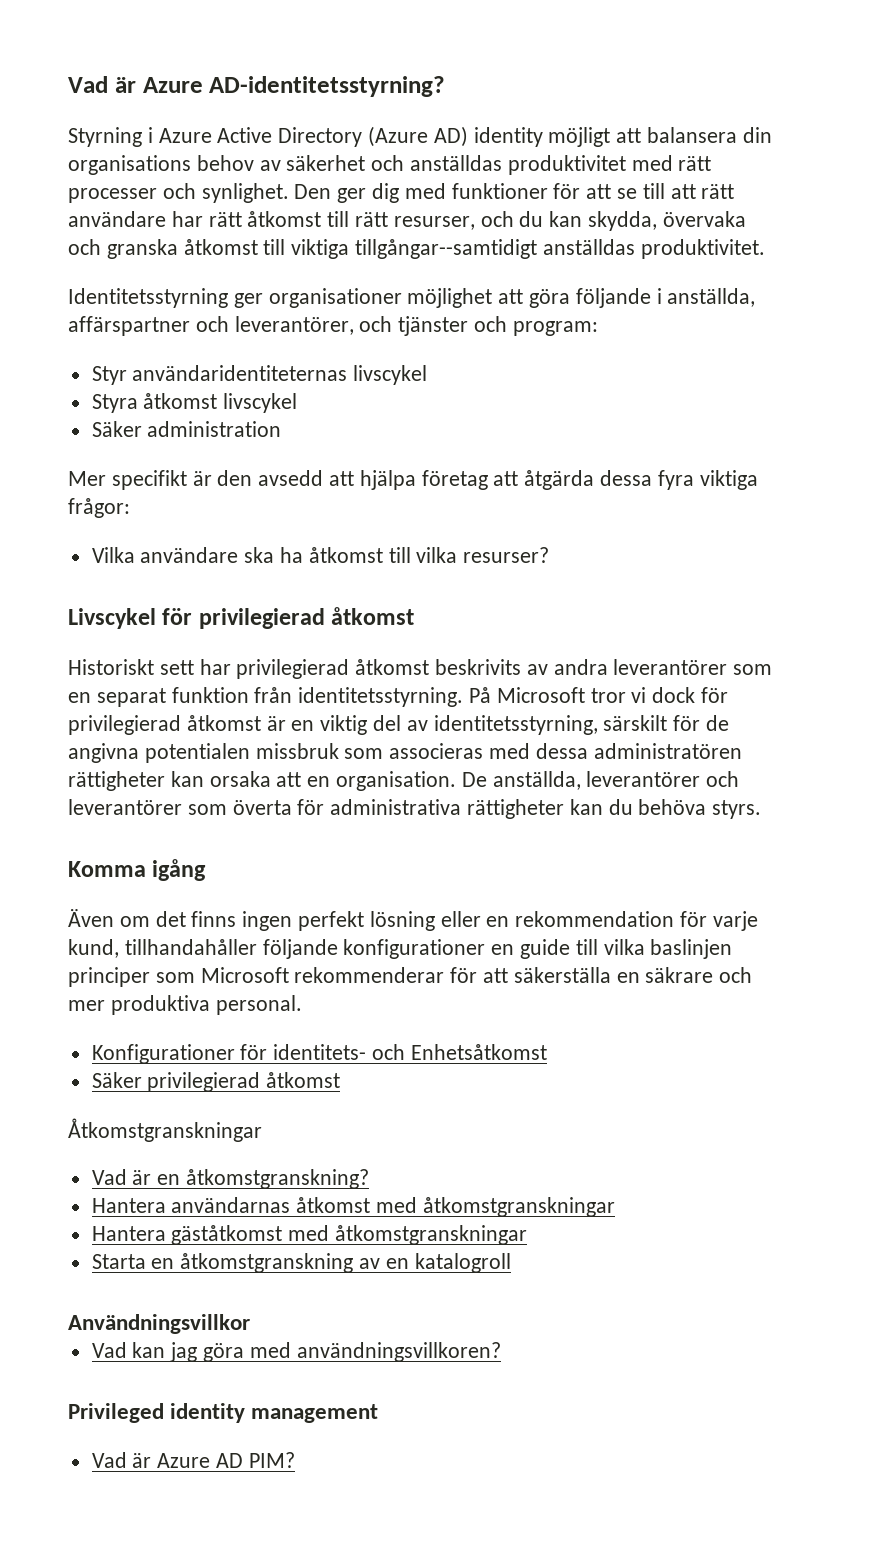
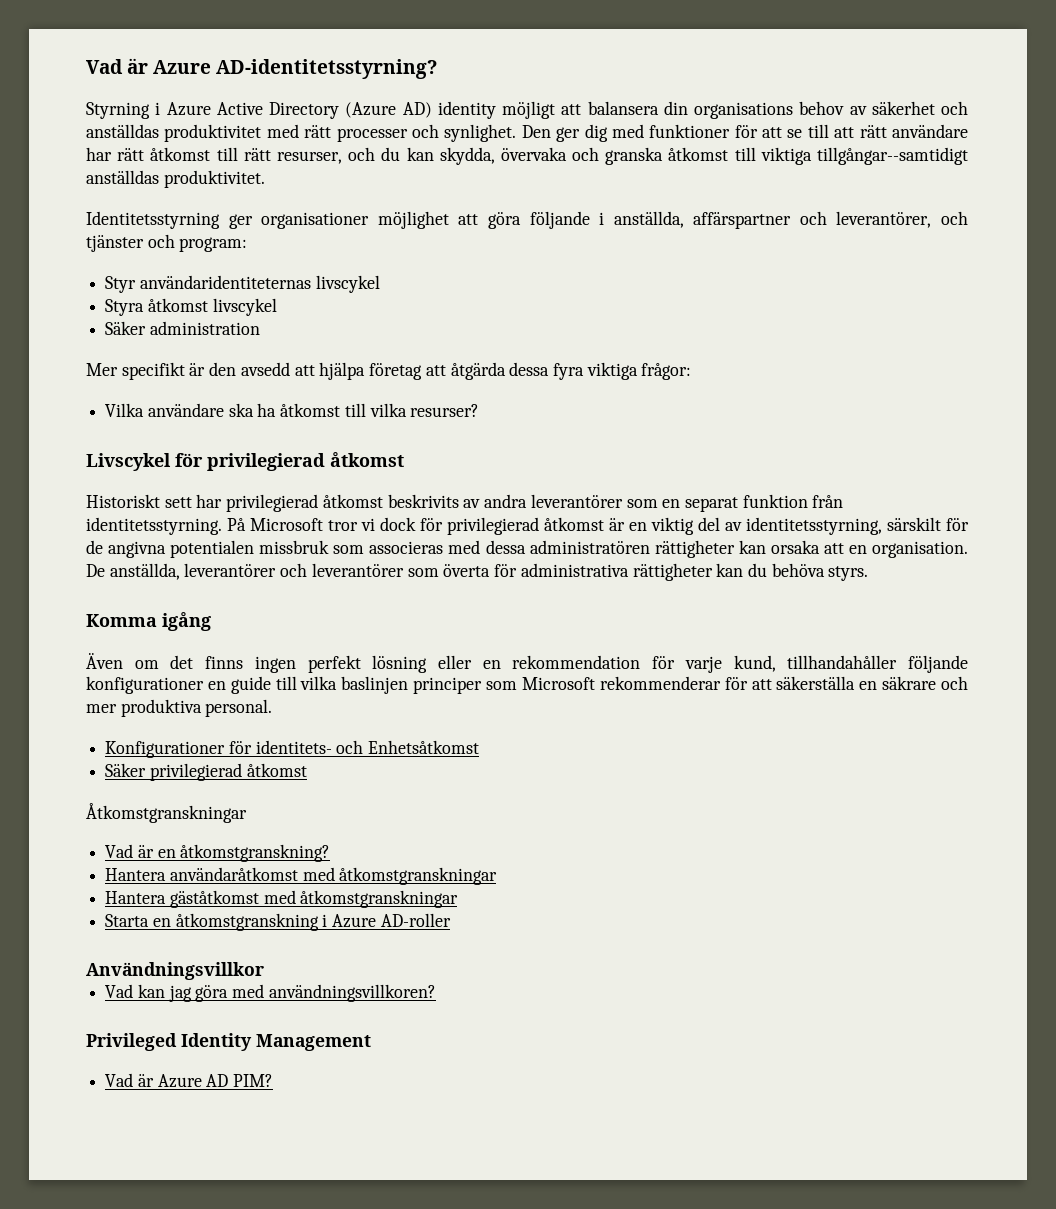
- Hantera användarnas åtkomst med åtkomstgranskningar
+ Hantera användaråtkomst med åtkomstgranskningar
- Starta en åtkomstgranskning av en katalogroll
+ Starta en åtkomstgranskning i Azure AD-roller
- Privileged identity management
+ Privileged Identity Management

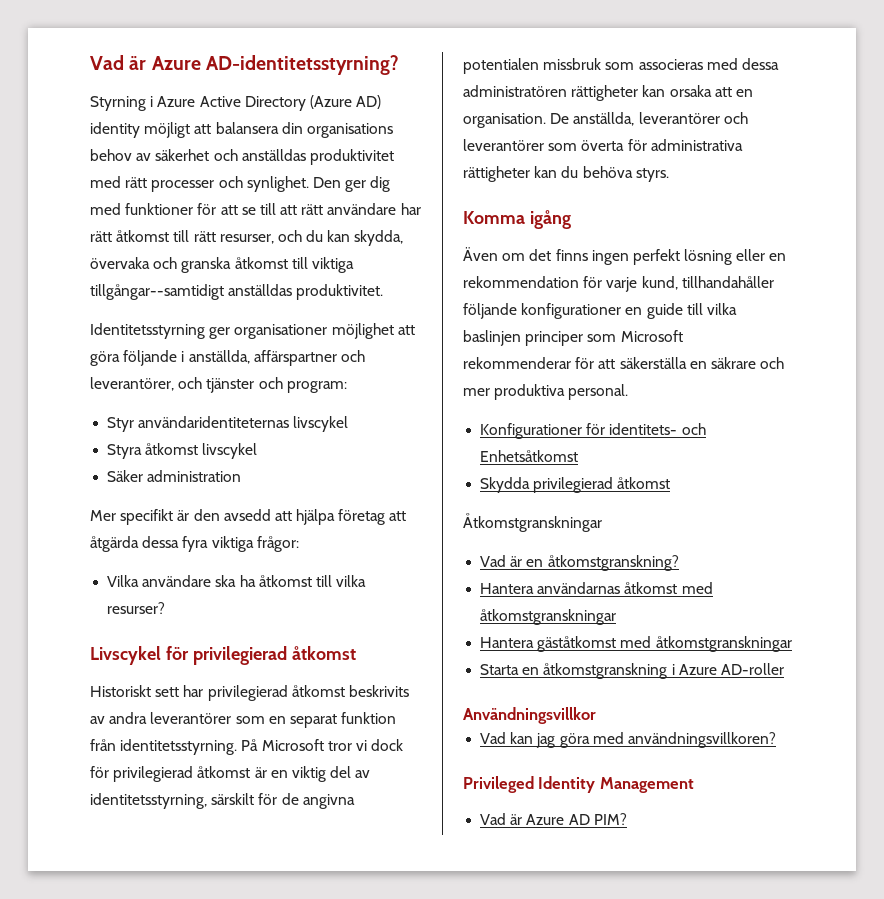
- Säker privilegierad åtkomst
+ Skydda privilegierad åtkomst
- Hantera användaråtkomst med åtkomstgranskningar
+ Hantera användarnas åtkomst med åtkomstgranskningar

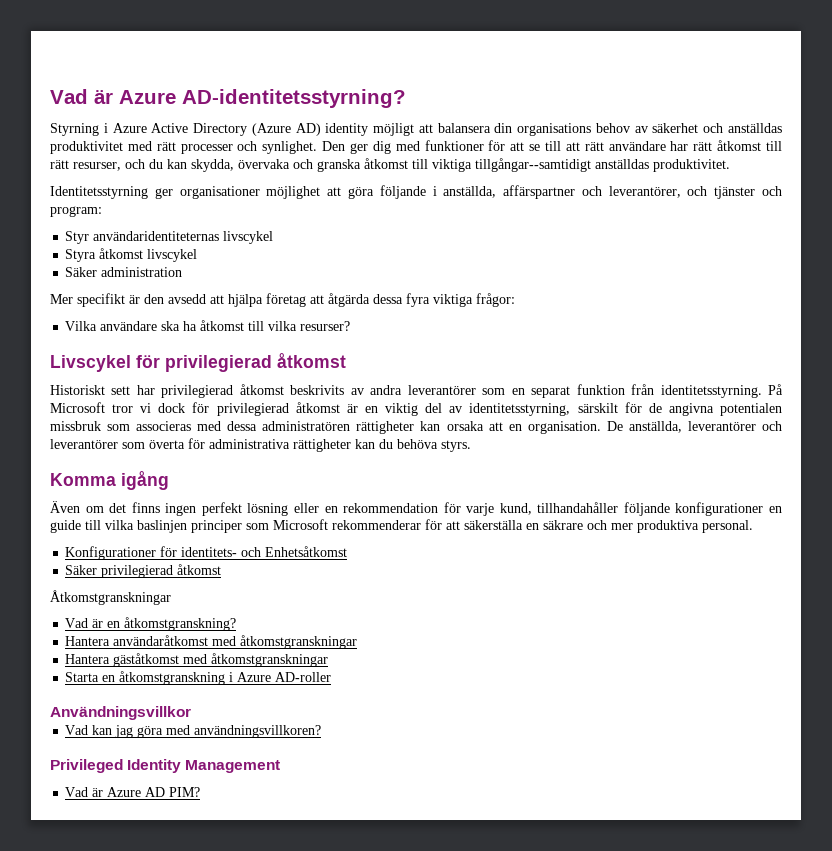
- Skydda privilegierad åtkomst
+ Säker privilegierad åtkomst
- Hantera användarnas åtkomst med åtkomstgranskningar
+ Hantera användaråtkomst med åtkomstgranskningar

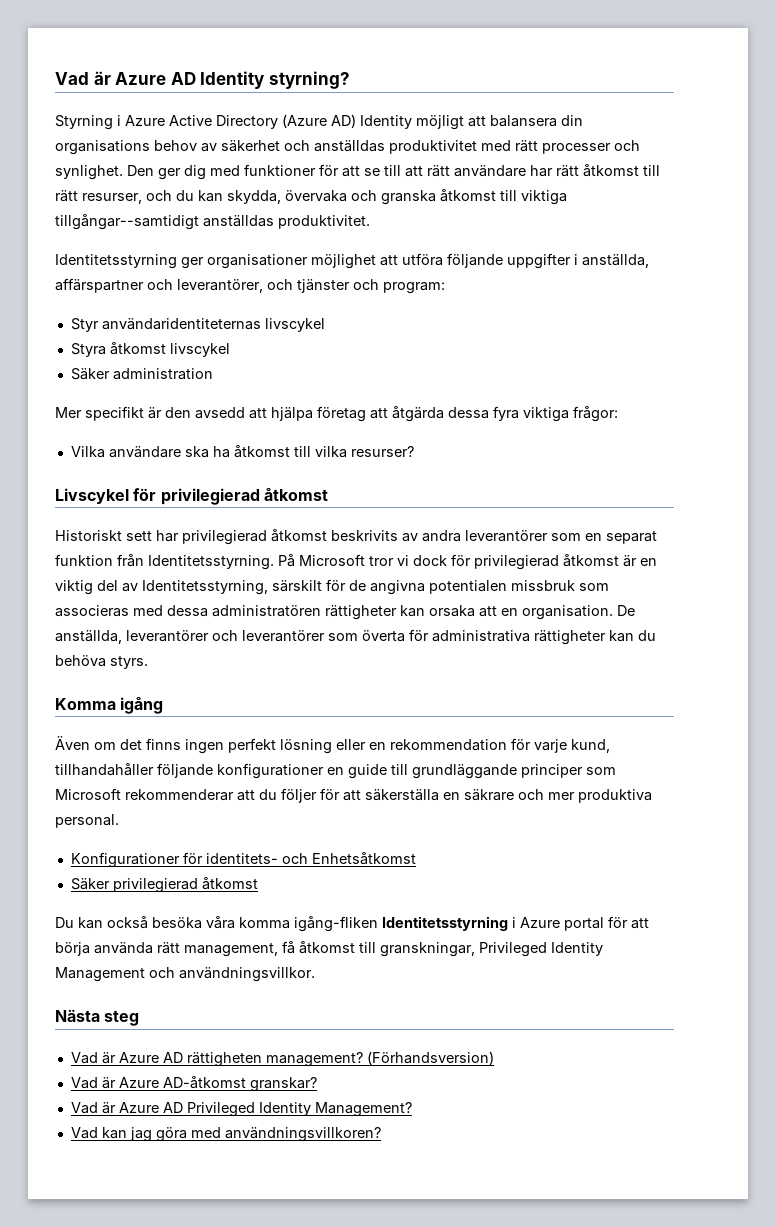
- Vad är Azure AD-identitetsstyrning?
+ Vad är Azure AD Identity styrning?
- Styrning i Azure Active Directory (Azure AD) identity möjligt att balansera din organisations behov av säkerhet och anställdas produktivitet med rätt processer och synlighet.
+ Styrning i Azure Active Directory (Azure AD) Identity möjligt att balansera din organisations behov av säkerhet och anställdas produktivitet med rätt processer och synlighet.
- Identitetsstyrning ger organisationer möjlighet att göra följande i anställda, affärspartner och leverantörer, och tjänster och program:
+ Identitetsstyrning ger organisationer möjlighet att utföra följande uppgifter i anställda, affärspartner och leverantörer, och tjänster och program:
- Historiskt sett har privilegierad åtkomst beskrivits av andra leverantörer som en separat funktion från identitetsstyrning.
+ Historiskt sett har privilegierad åtkomst beskrivits av andra leverantörer som en separat funktion från Identitetsstyrning.
- På Microsoft tror vi dock för privilegierad åtkomst är en viktig del av identitetsstyrning, särskilt för de angivna potentialen missbruk som associeras med dessa administratören rättigheter kan orsaka att en organisation.
+ På Microsoft tror vi dock för privilegierad åtkomst är en viktig del av Identitetsstyrning, särskilt för de angivna potentialen missbruk som associeras med dessa administratören rättigheter kan orsaka att en organisation.
- Även om det finns ingen perfekt lösning eller en rekommendation för varje kund, tillhandahåller följande konfigurationer en guide till vilka baslinjen principer som Microsoft rekommenderar för att säkerställa en säkrare och mer produktiva personal.
+ Även om det finns ingen perfekt lösning eller en rekommendation för varje kund, tillhandahåller följande konfigurationer en guide till grundläggande principer som Microsoft rekommenderar att du följer för att säkerställa en säkrare och mer produktiva personal.
- Åtkomstgranskningar
- Vad är en åtkomstgranskning?
- Hantera användaråtkomst med åtkomstgranskningar
- Hantera gäståtkomst med åtkomstgranskningar
- Starta en åtkomstgranskning i Azure AD-roller
- Användningsvillkor
+ Du kan också besöka våra komma igång-fliken Identitetsstyrning i Azure portal för att börja använda rätt management, få åtkomst till granskningar, Privileged Identity Management och användningsvillkor.
+ Nästa steg
+ Vad är Azure AD rättigheten management? (Förhandsversion)
+ Vad är Azure AD-åtkomst granskar?
+ Vad är Azure AD Privileged Identity Management?
- Privileged Identity Management
- Vad är Azure AD PIM?

